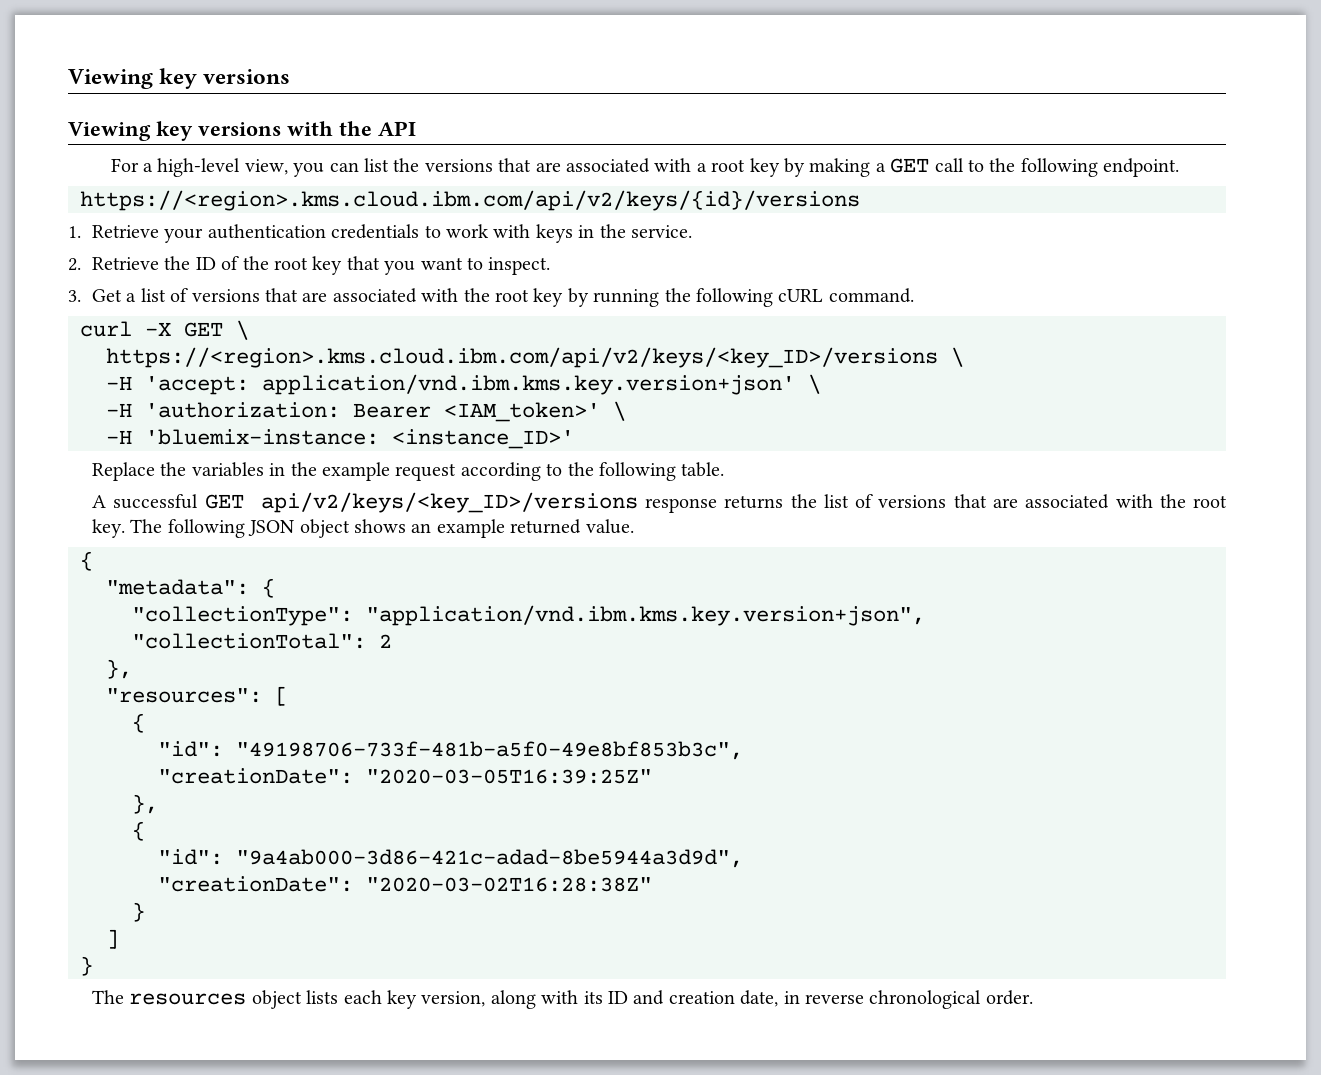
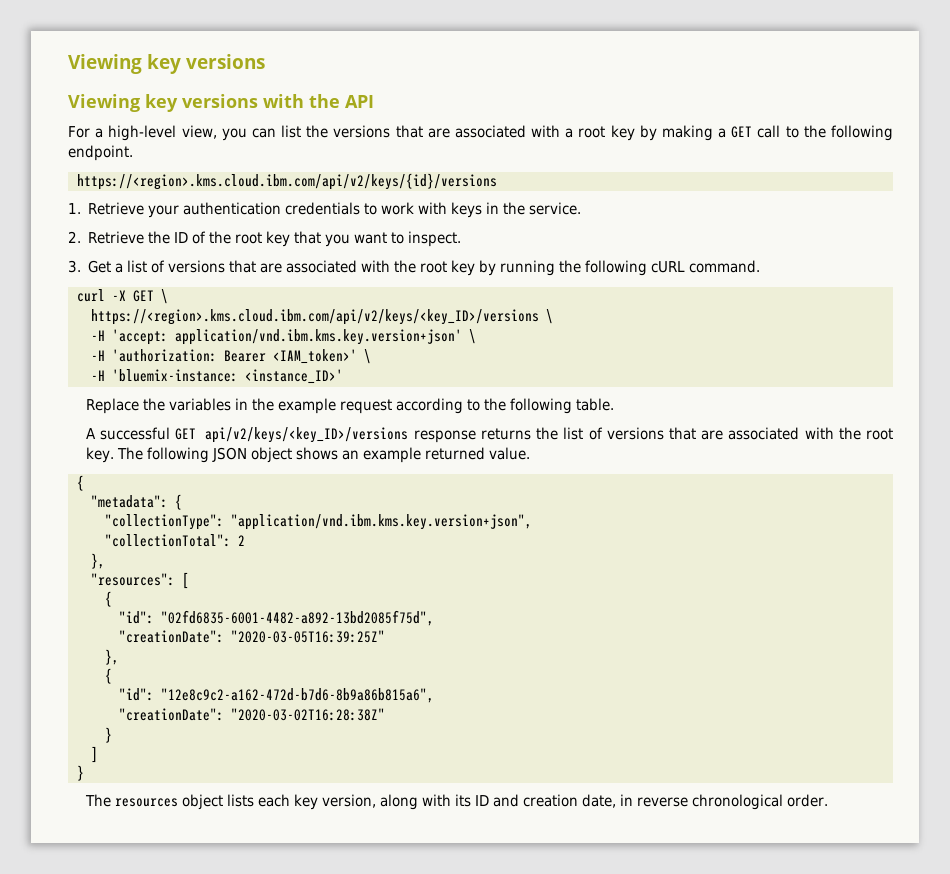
- "id": "49198706-733f-481b-a5f0-49e8bf853b3c",
+ "id": "02fd6835-6001-4482-a892-13bd2085f75d",
- "id": "9a4ab000-3d86-421c-adad-8be5944a3d9d",
+ "id": "12e8c9c2-a162-472d-b7d6-8b9a86b815a6",

